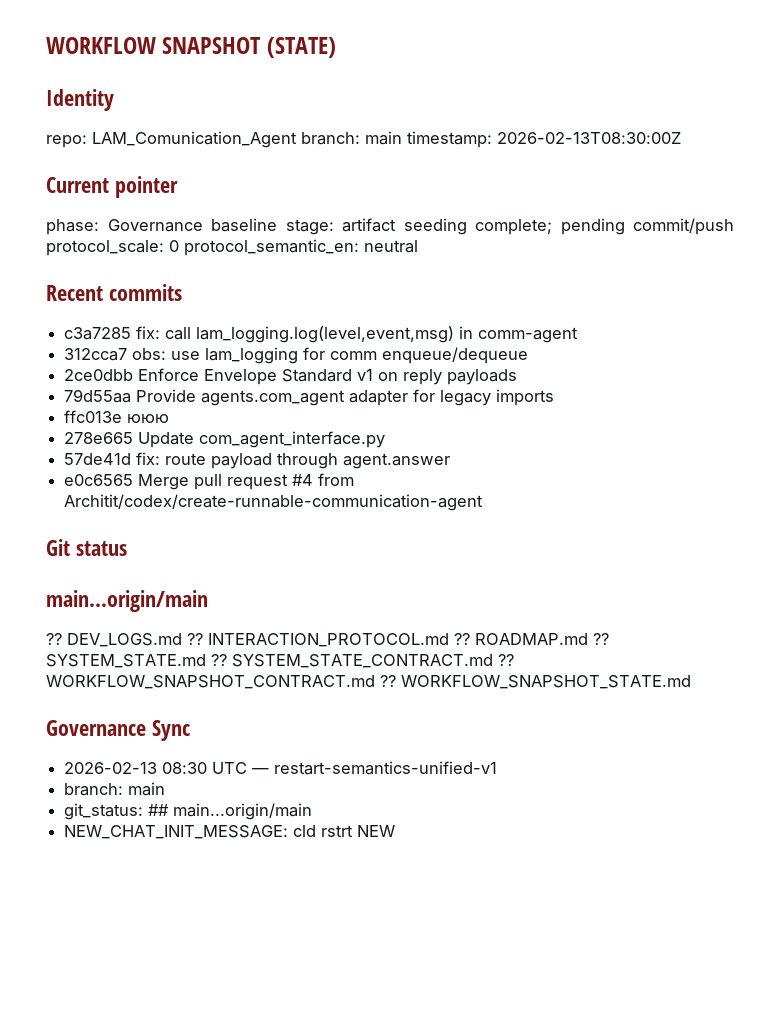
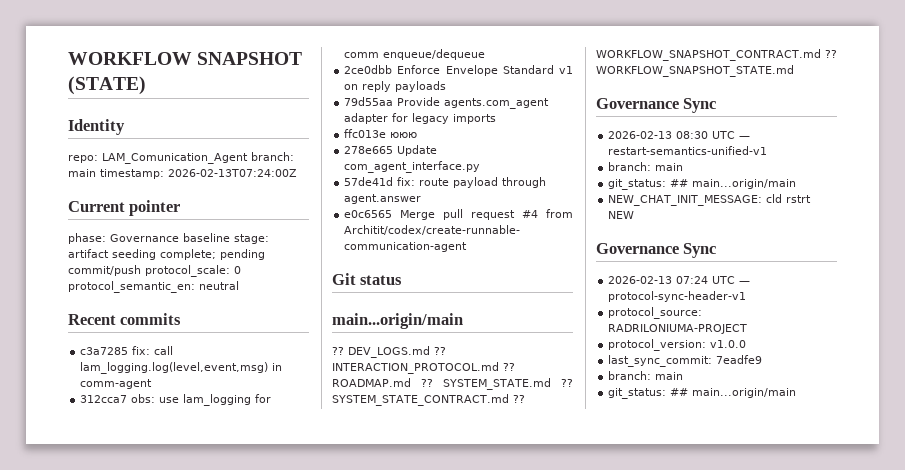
- repo: LAM_Comunication_Agent branch: main timestamp: 2026-02-13T08:30:00Z
+ repo: LAM_Comunication_Agent branch: main timestamp: 2026-02-13T07:24:00Z
  NEW_CHAT_INIT_MESSAGE: cld rstrt NEW
+ Governance Sync
+ 2026-02-13 07:24 UTC — protocol-sync-header-v1
+ protocol_source: RADRILONIUMA-PROJECT
+ protocol_version: v1.0.0
+ last_sync_commit: 7eadfe9
+ branch: main
+ git_status: ## main...origin/main

